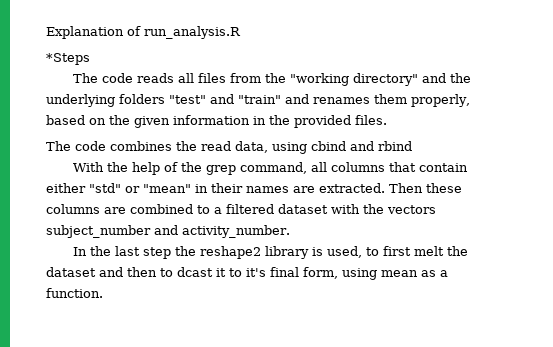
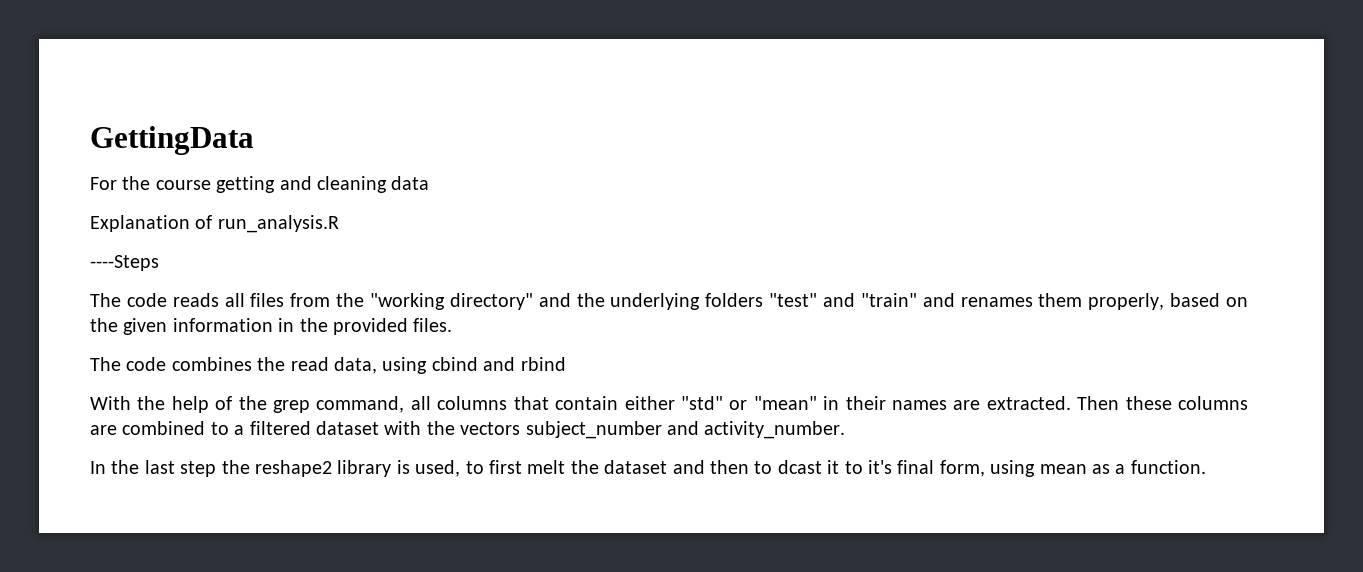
+ GettingData
+ For the course getting and cleaning data
- *Steps
+ ----Steps

